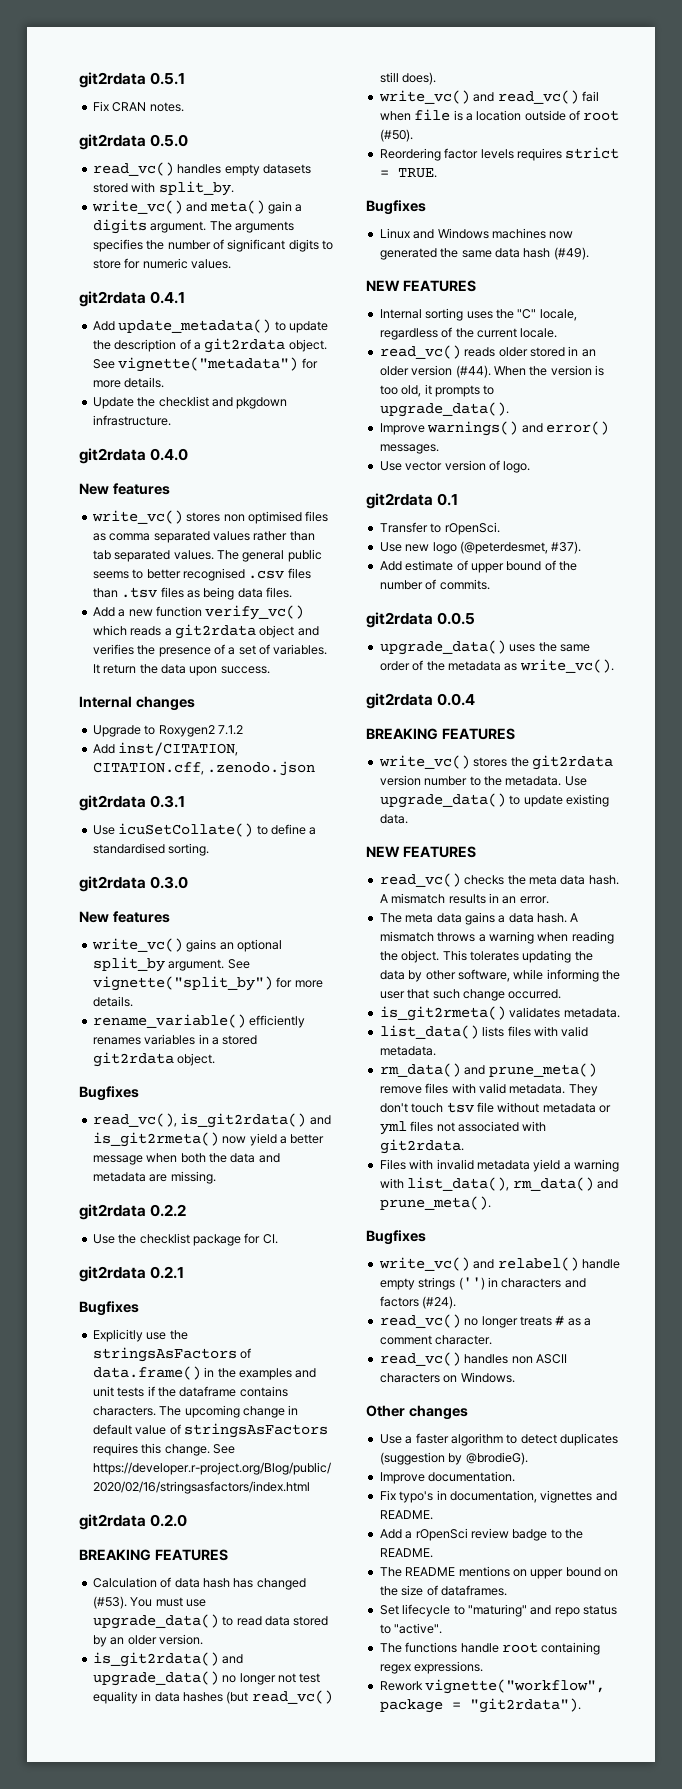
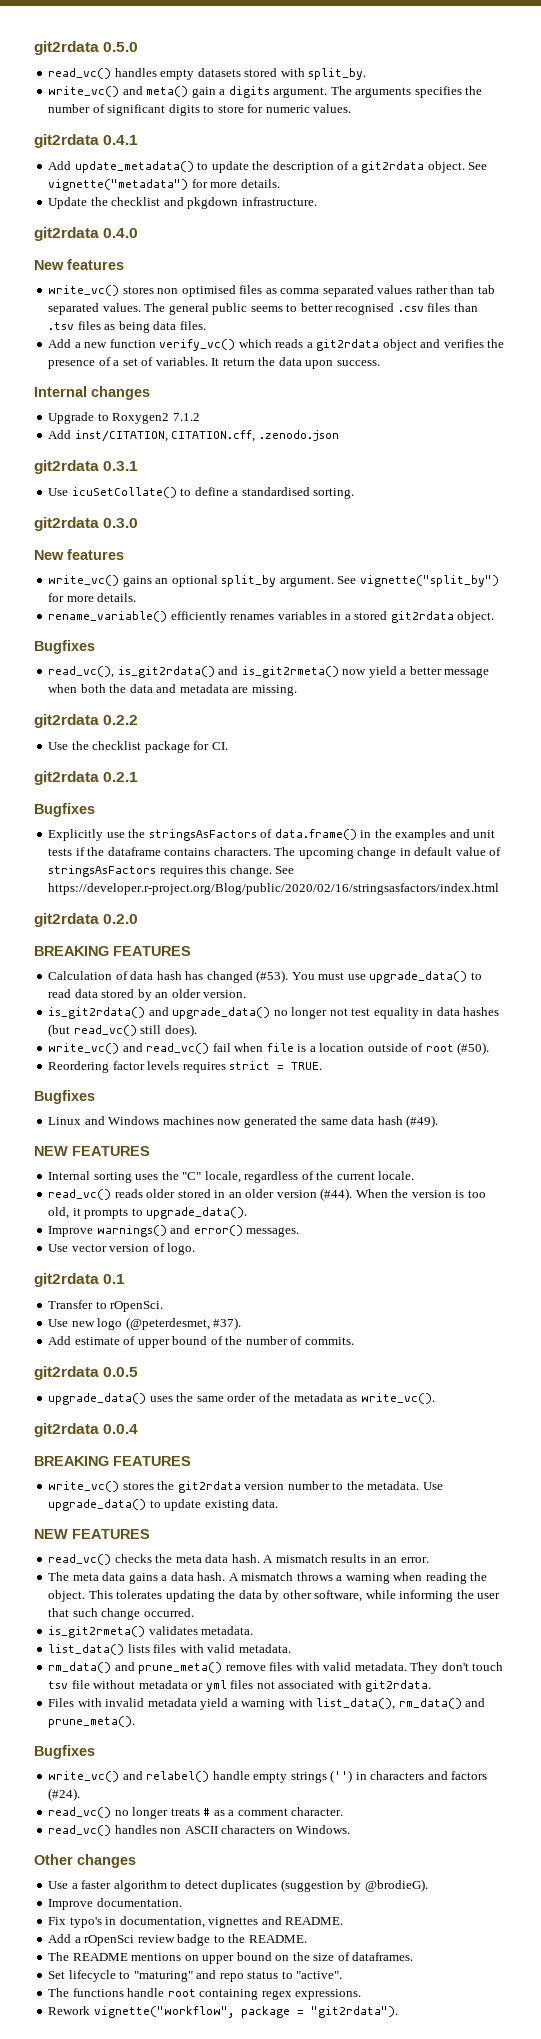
- git2rdata 0.5.1
- Fix CRAN notes.

